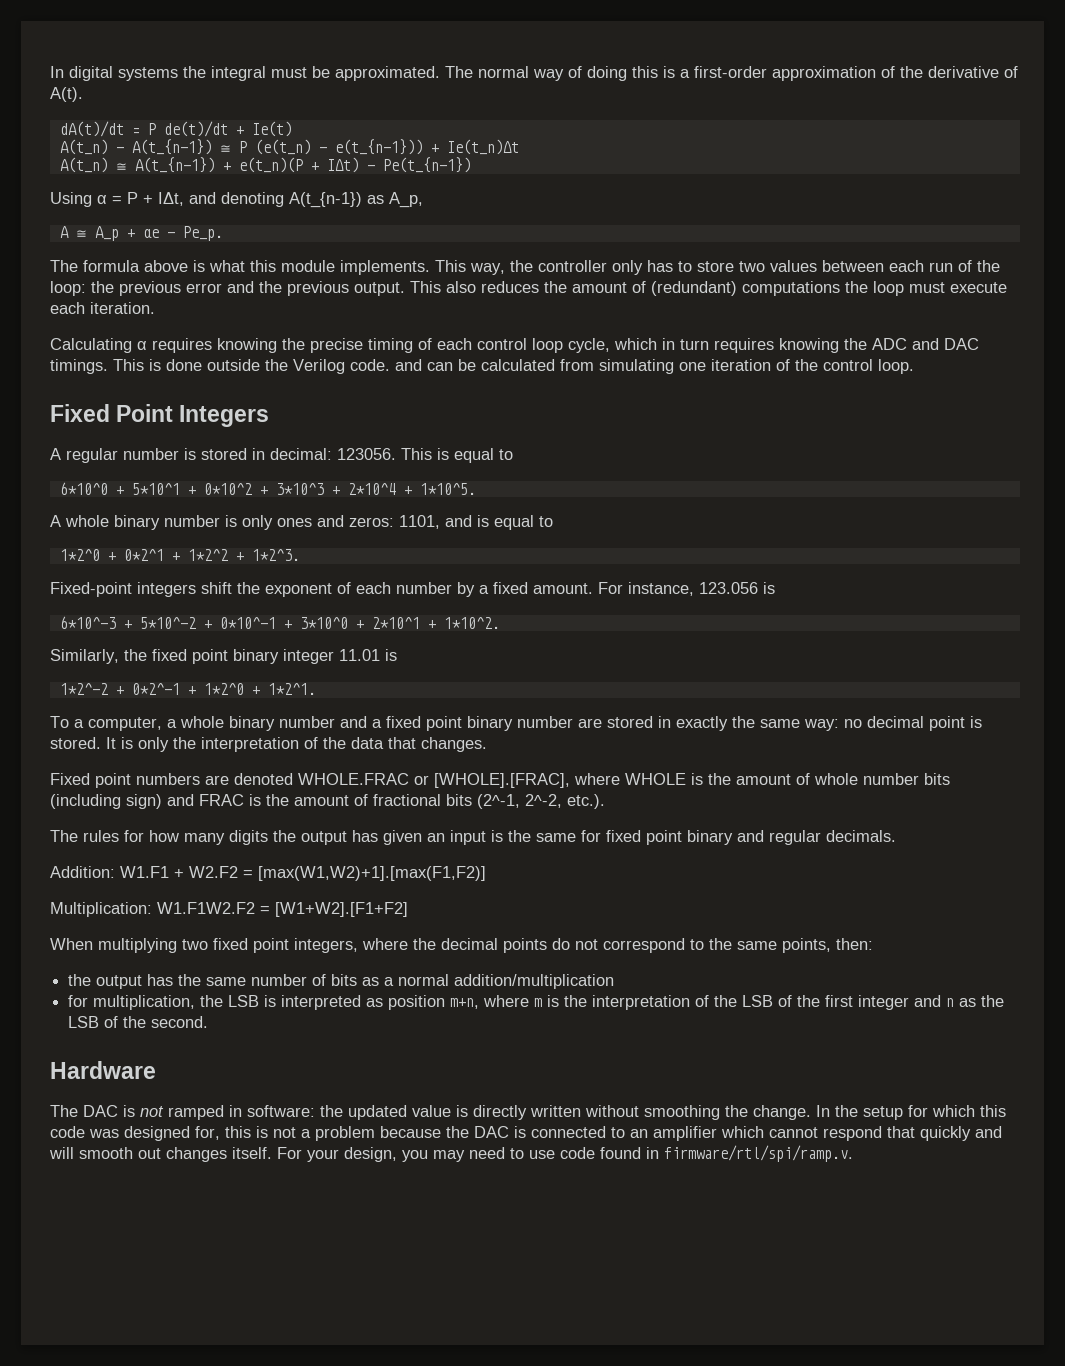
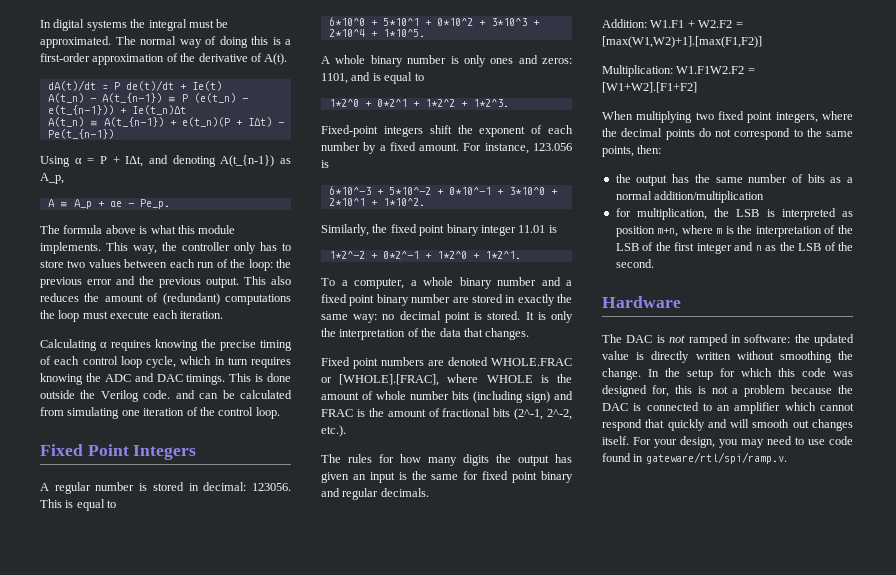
- For your design, you may need to use code found in firmware/rtl/spi/ramp.v.
+ For your design, you may need to use code found in gateware/rtl/spi/ramp.v.

